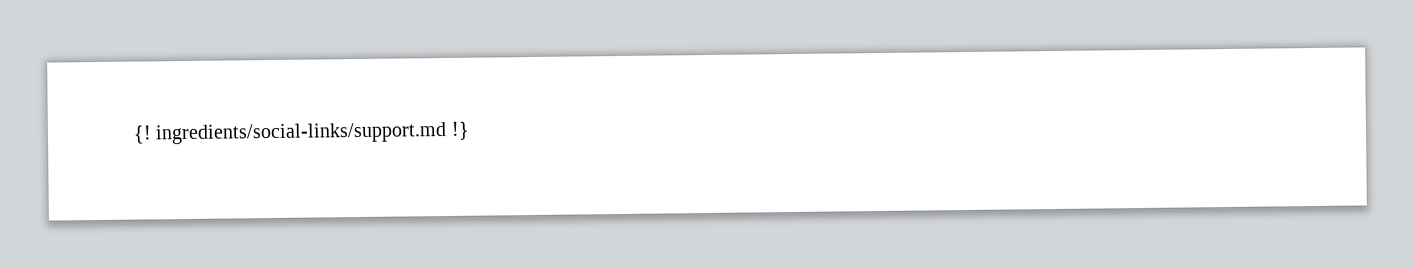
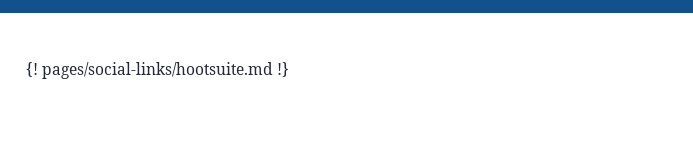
- {! ingredients/social-links/support.md !}
+ {! pages/social-links/hootsuite.md !}

